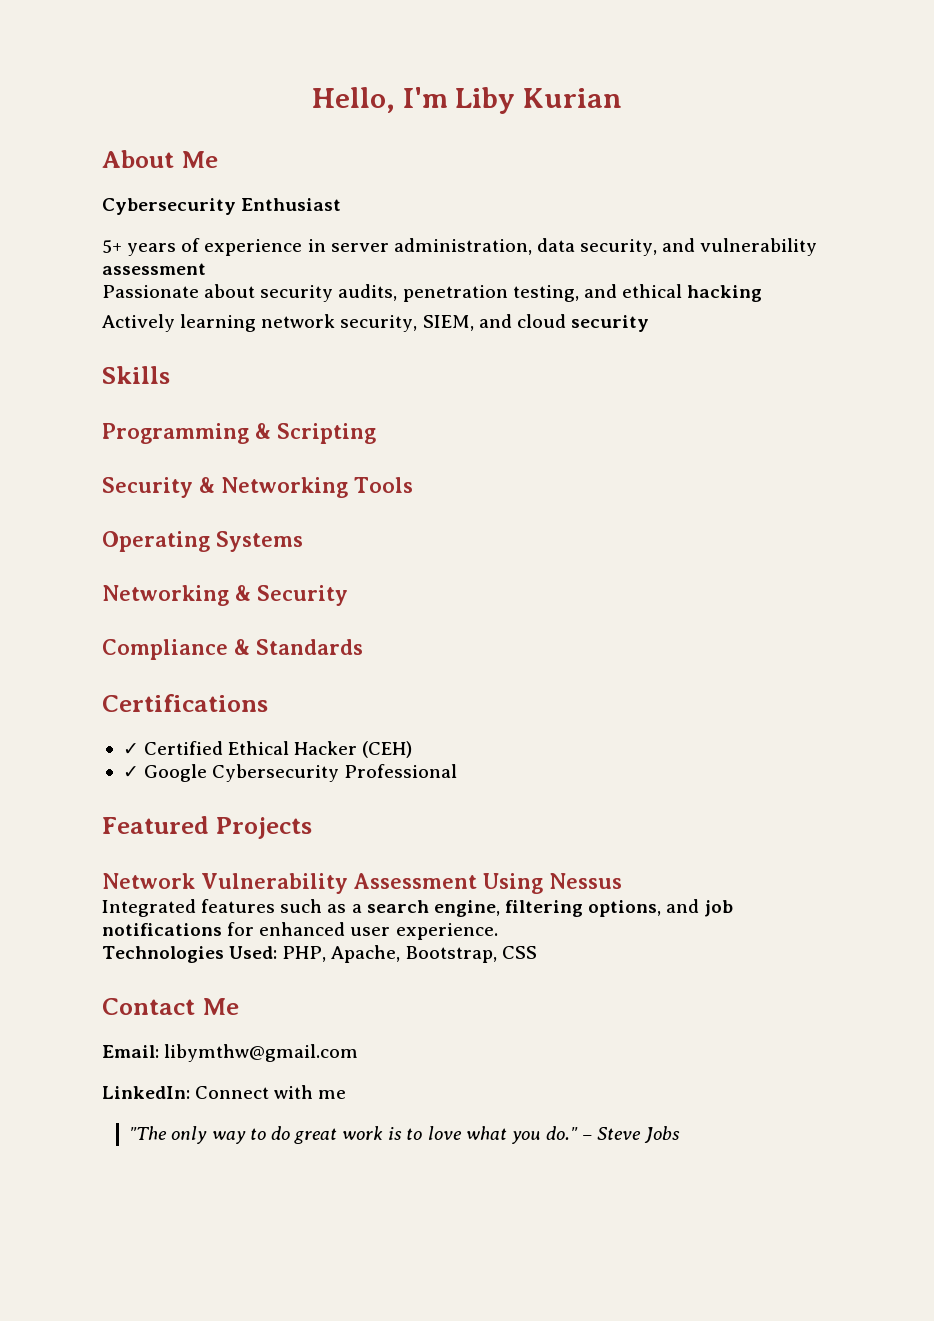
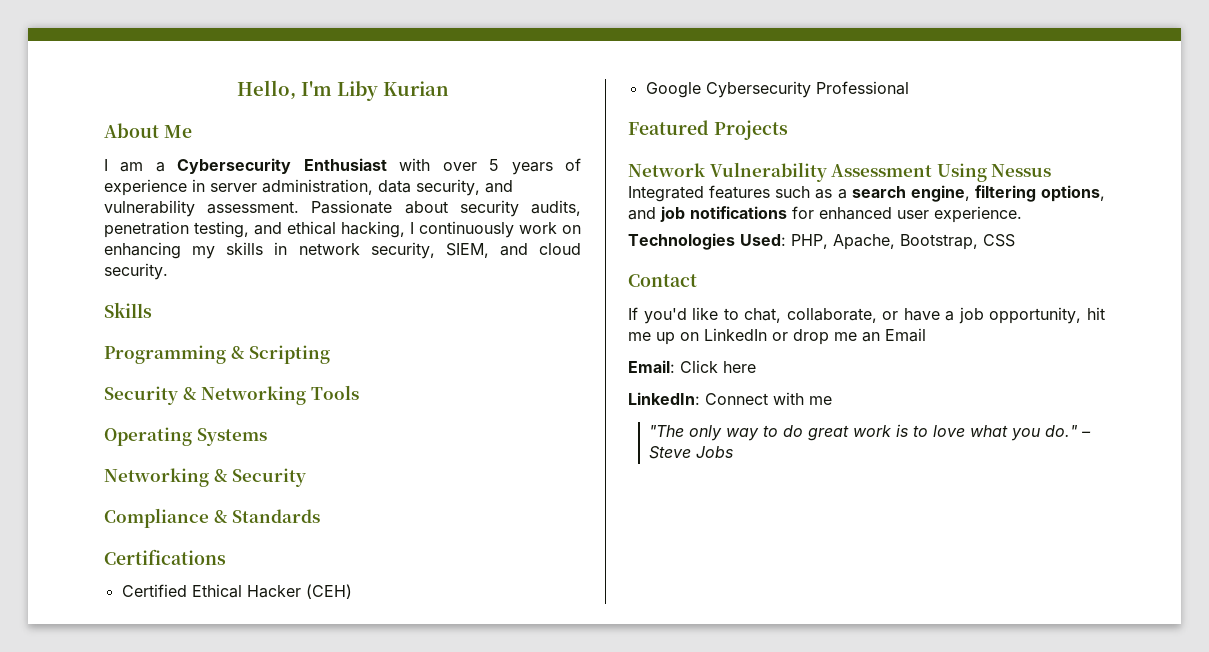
- Cybersecurity Enthusiast
- 5+ years of experience in server administration, data security, and vulnerability assessment
- Passionate about security audits, penetration testing, and ethical hacking
- Actively learning network security, SIEM, and cloud security
+ I am a Cybersecurity Enthusiast with over 5 years of experience in server administration, data security, and vulnerability assessment. Passionate about security audits, penetration testing, and ethical hacking, I continuously work on enhancing my skills in network security, SIEM, and cloud security.
- ✓ Certified Ethical Hacker (CEH)
+ Certified Ethical Hacker (CEH)
- ✓ Google Cybersecurity Professional
+ Google Cybersecurity Professional
- Contact Me
+ Contact
+ If you'd like to chat, collaborate, or have a job opportunity, hit me up on LinkedIn or drop me an Email
- Email: libymthw@gmail.com
+ Email: Click here

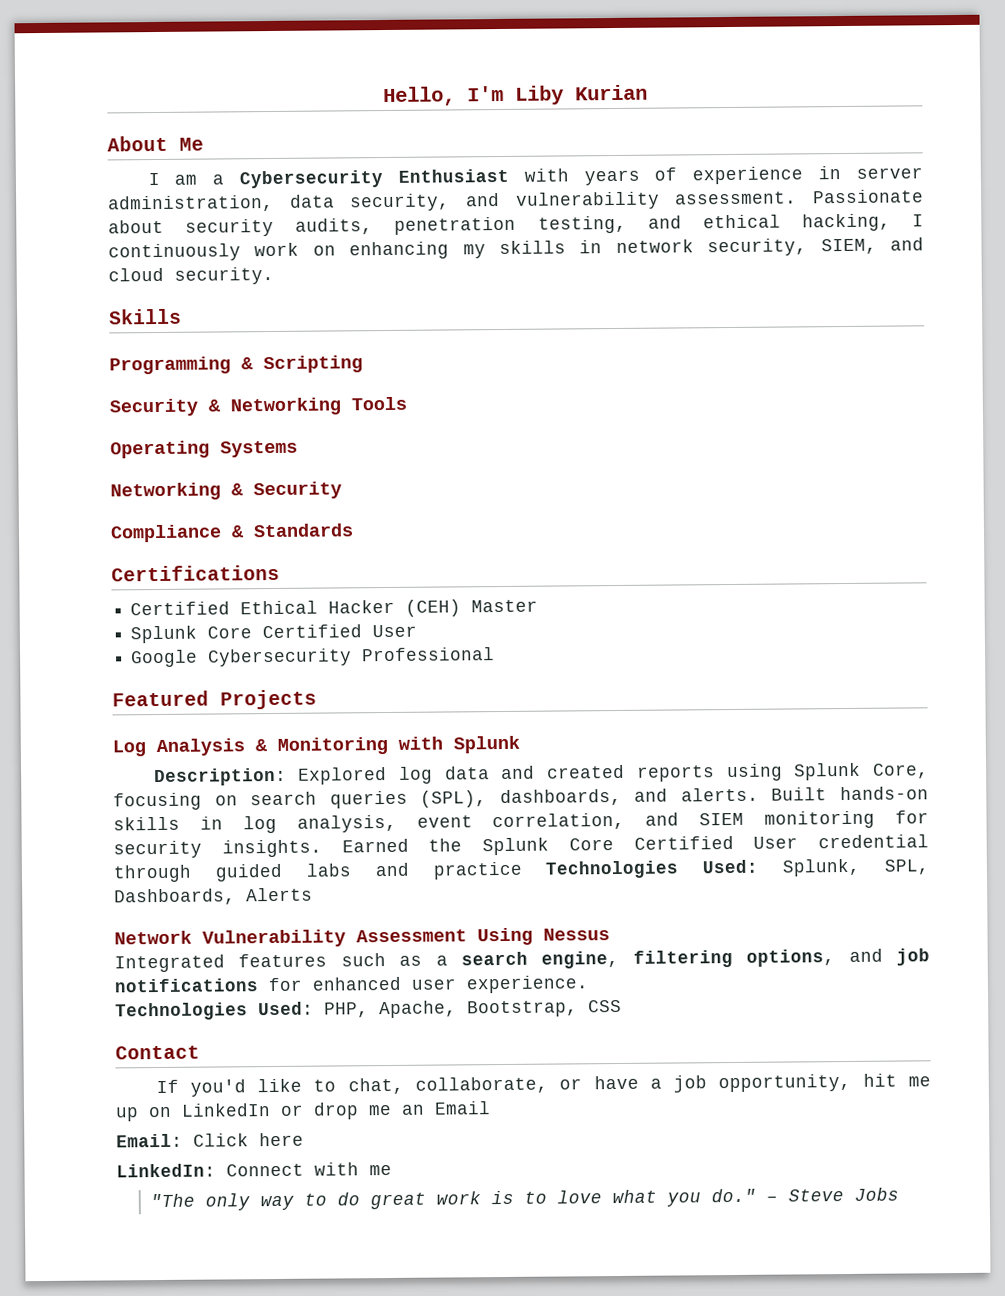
- I am a Cybersecurity Enthusiast with over 5 years of experience in server administration, data security, and vulnerability assessment.
+ I am a Cybersecurity Enthusiast with years of experience in server administration, data security, and vulnerability assessment.
- Certified Ethical Hacker (CEH)
+ Certified Ethical Hacker (CEH) Master
+ Splunk Core Certified User
+ Log Analysis & Monitoring with Splunk
+ Description: Explored log data and created reports using Splunk Core, focusing on search queries (SPL), dashboards, and alerts. Built hands-on skills in log analysis, event correlation, and SIEM monitoring for security insights. Earned the Splunk Core Certified User credential through guided labs and practice Technologies Used: Splunk, SPL, Dashboards, Alerts

